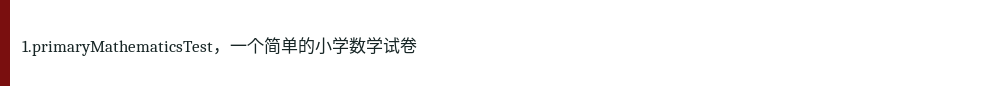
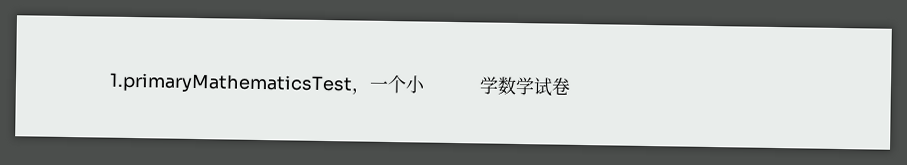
- 1.primaryMathematicsTest，一个简单的小学数学试卷
+ 1.primaryMathematicsTest，一个小学数学试卷

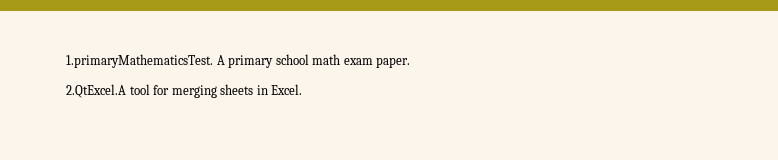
- 1.primaryMathematicsTest，一个小学数学试卷
+ 1.primaryMathematicsTest. A primary school math exam paper.
+ 2.QtExcel.A tool for merging sheets in Excel.

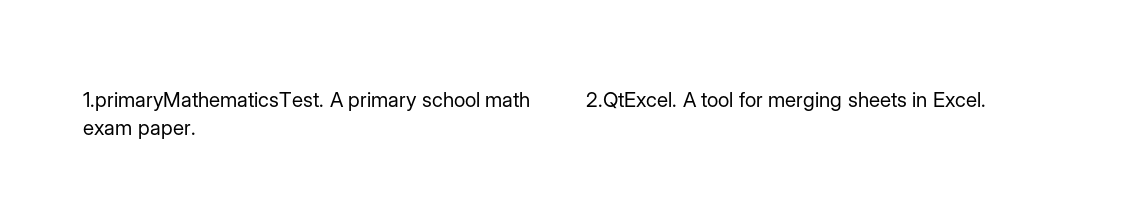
- 2.QtExcel.A tool for merging sheets in Excel.
+ 2.QtExcel. A tool for merging sheets in Excel.

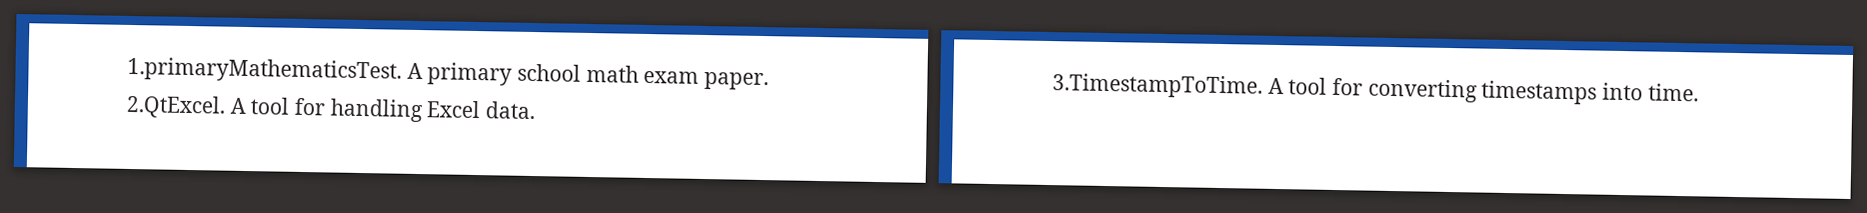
- 2.QtExcel. A tool for merging sheets in Excel.
+ 2.QtExcel. A tool for handling Excel data.
+ 3.TimestampToTime. A tool for converting timestamps into time.

